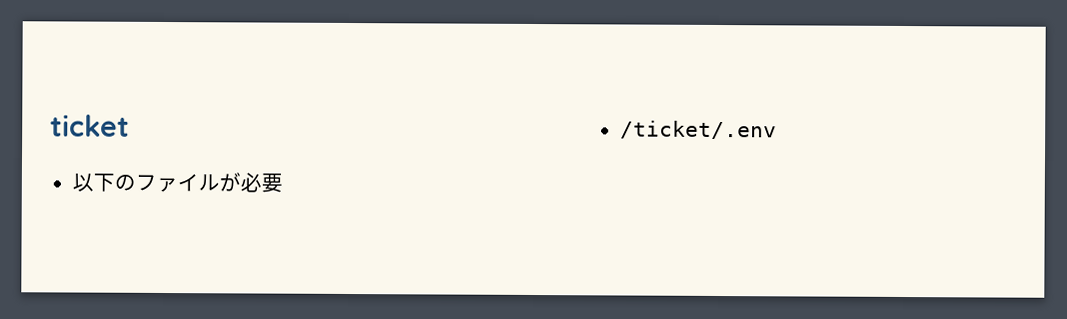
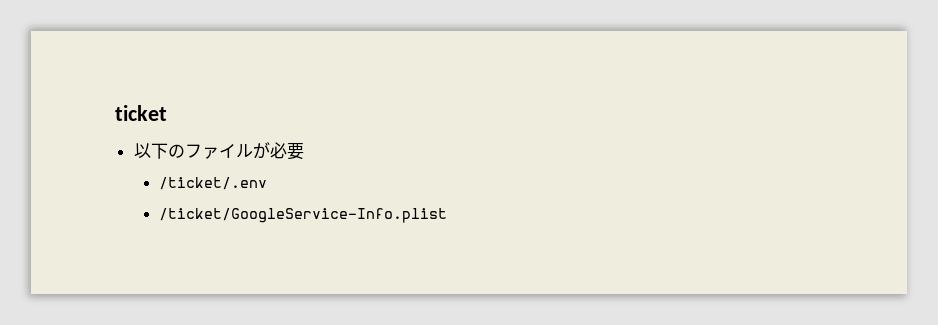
+ /ticket/GoogleService-Info.plist

